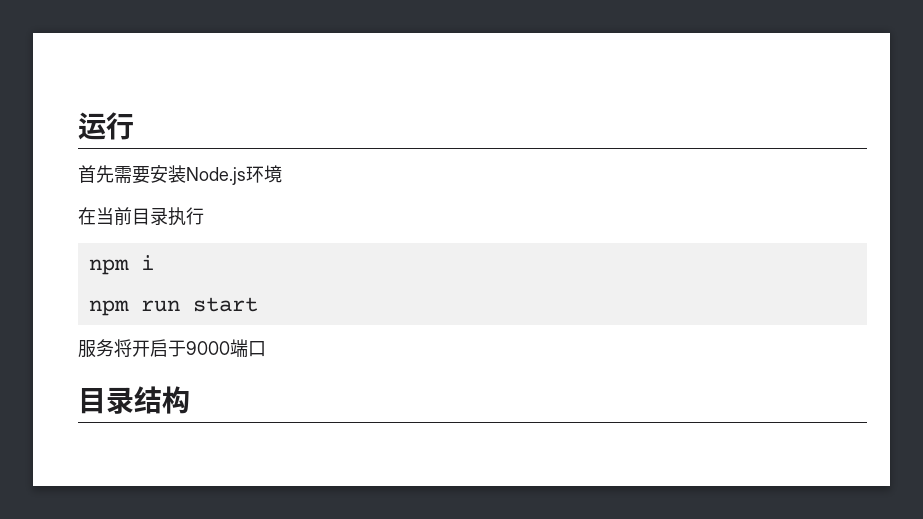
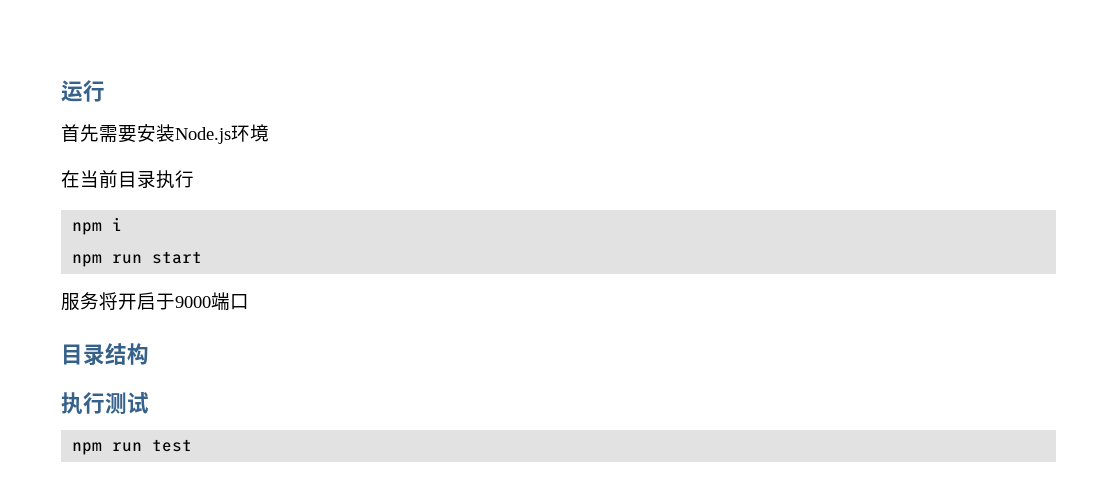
+ 执行测试
+ npm run test

